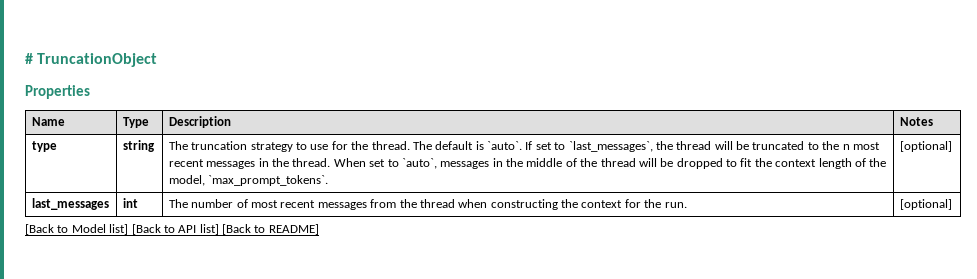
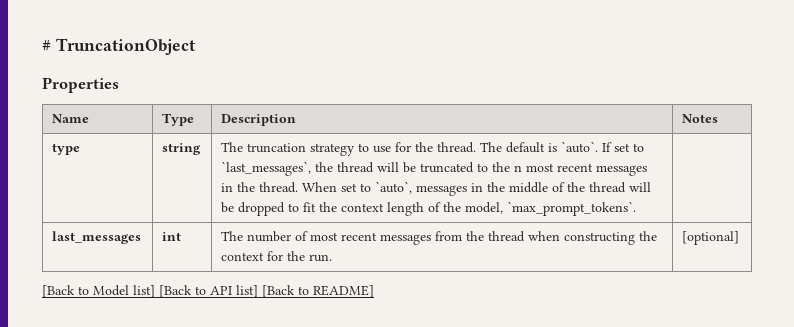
- When set to `auto`, messages in the middle of the thread will be dropped to fit the context length of the model, `max_prompt_tokens`. | [optional]
+ When set to `auto`, messages in the middle of the thread will be dropped to fit the context length of the model, `max_prompt_tokens`.

